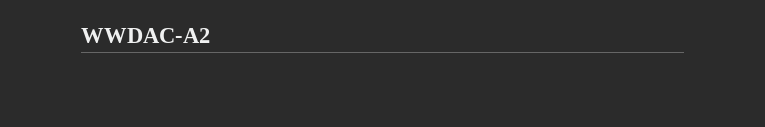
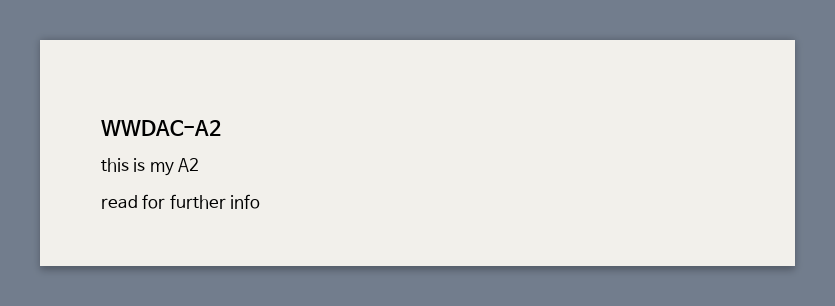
+ this is my A2
+ read for further info

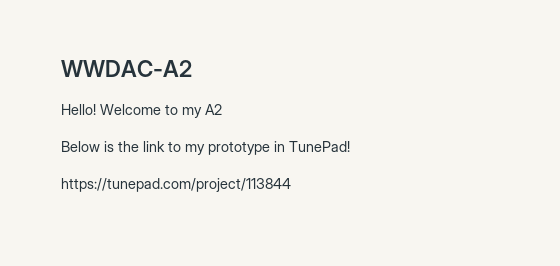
- this is my A2
+ Hello! Welcome to my A2
- read for further info
+ Below is the link to my prototype in TunePad!
+ https://tunepad.com/project/113844

